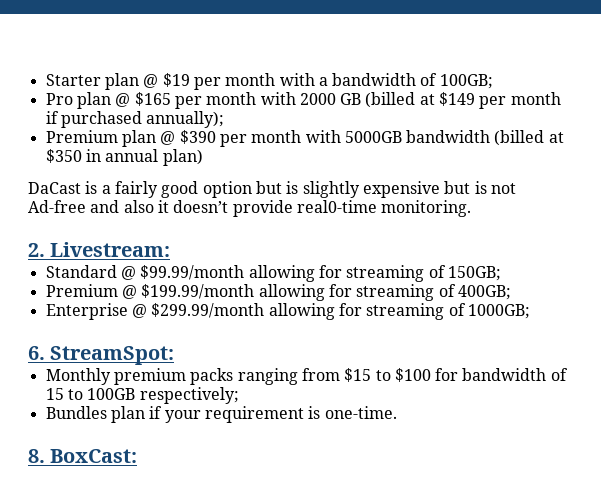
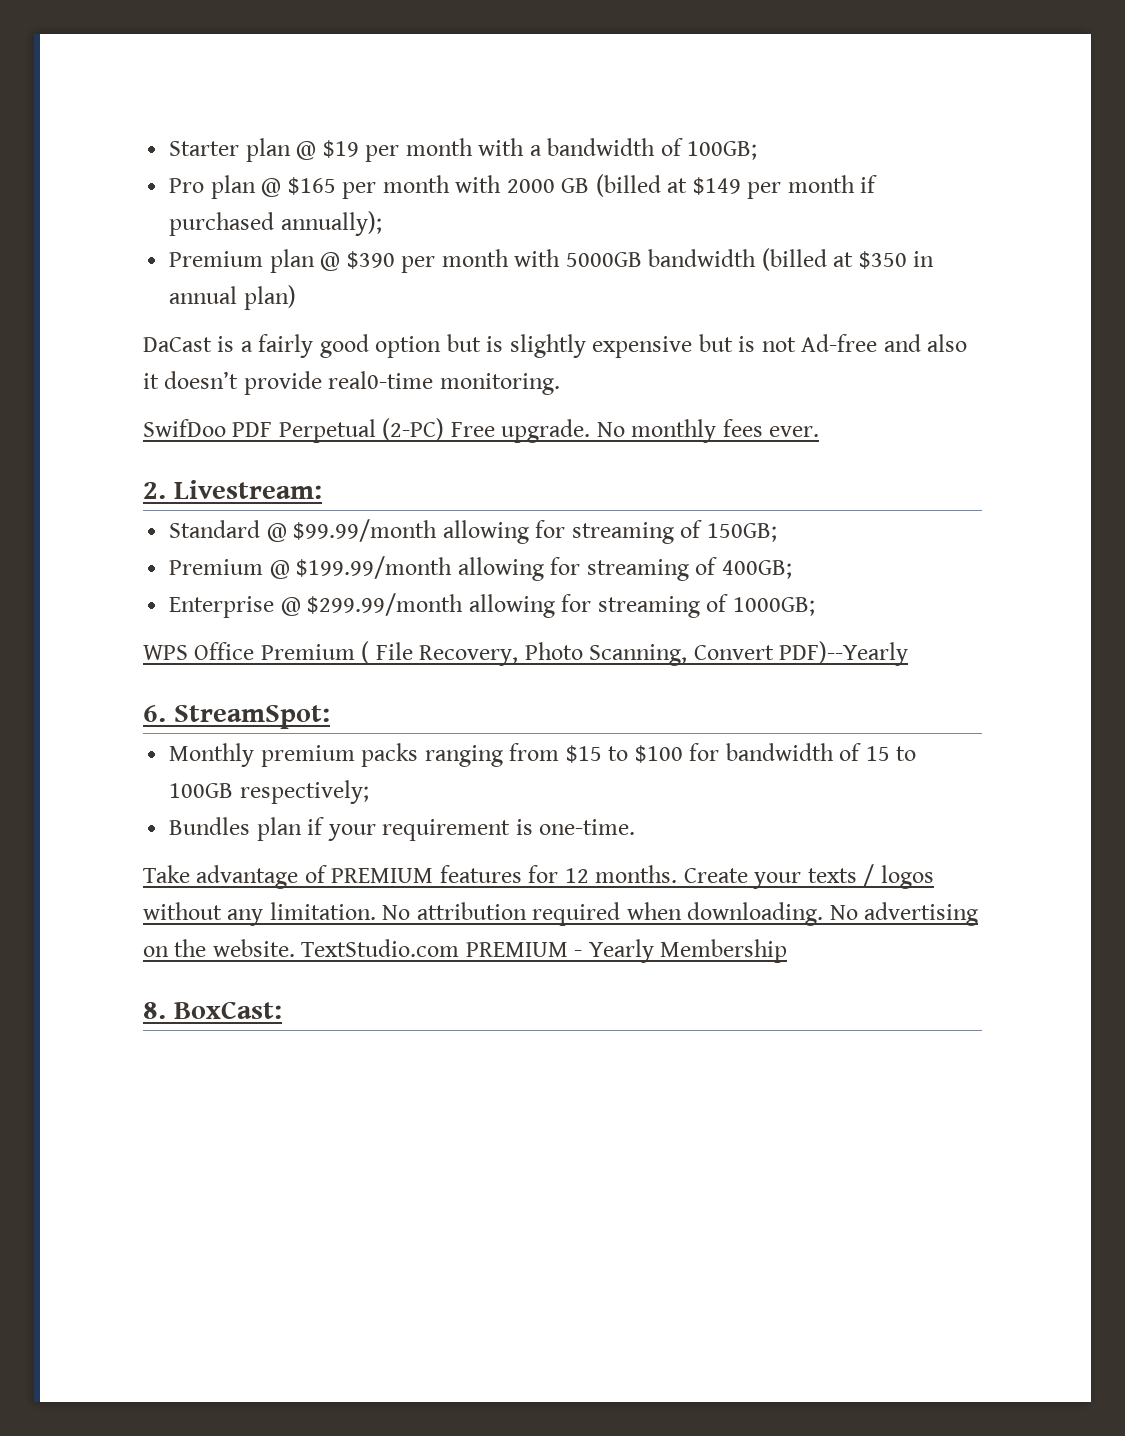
+ SwifDoo PDF Perpetual (2-PC) Free upgrade. No monthly fees ever.
+ WPS Office Premium ( File Recovery, Photo Scanning, Convert PDF)--Yearly
+ Take advantage of PREMIUM features for 12 months. Create your texts / logos without any limitation. No attribution required when downloading. No advertising on the website. TextStudio.com PREMIUM - Yearly Membership

